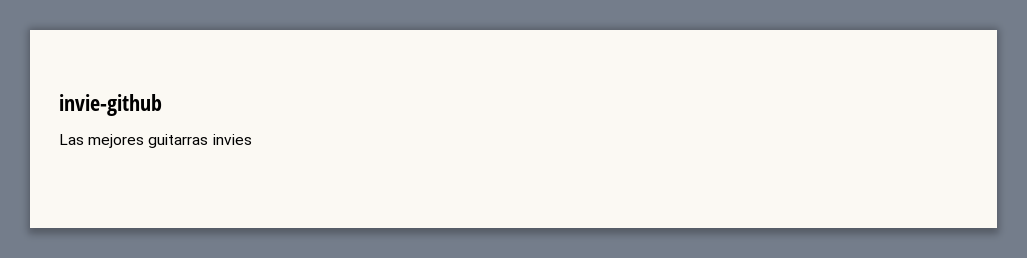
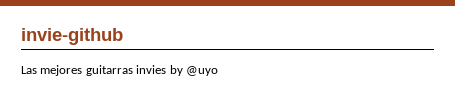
- Las mejores guitarras invies
+ Las mejores guitarras invies by @uyo

